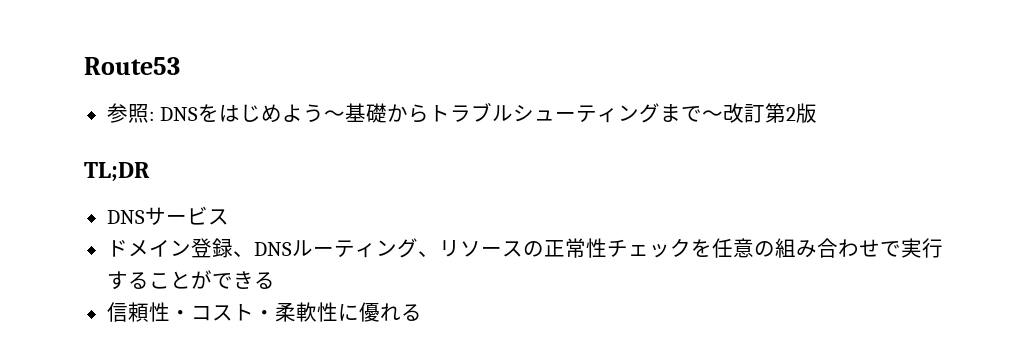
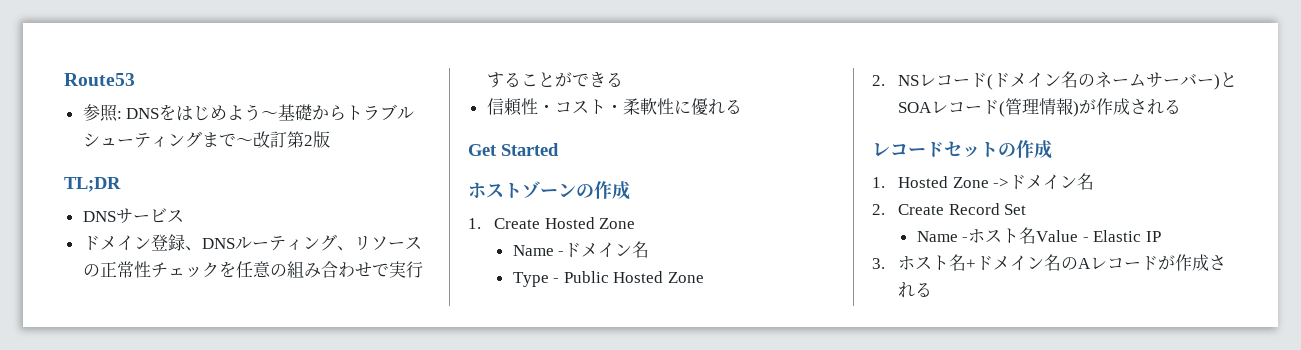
+ Get Started
+ ホストゾーンの作成
+ 1. Create Hosted Zone
+ Name -ドメイン名
+ Type - Public Hosted Zone
+ 2. NSレコード(ドメイン名のネームサーバー)とSOAレコード(管理情報)が作成される
+ レコードセットの作成
+ 1. Hosted Zone ->ドメイン名
+ 2. Create Record Set
+ Name -ホスト名Value - Elastic IP
+ 3.ホスト名+ドメイン名のAレコードが作成される

